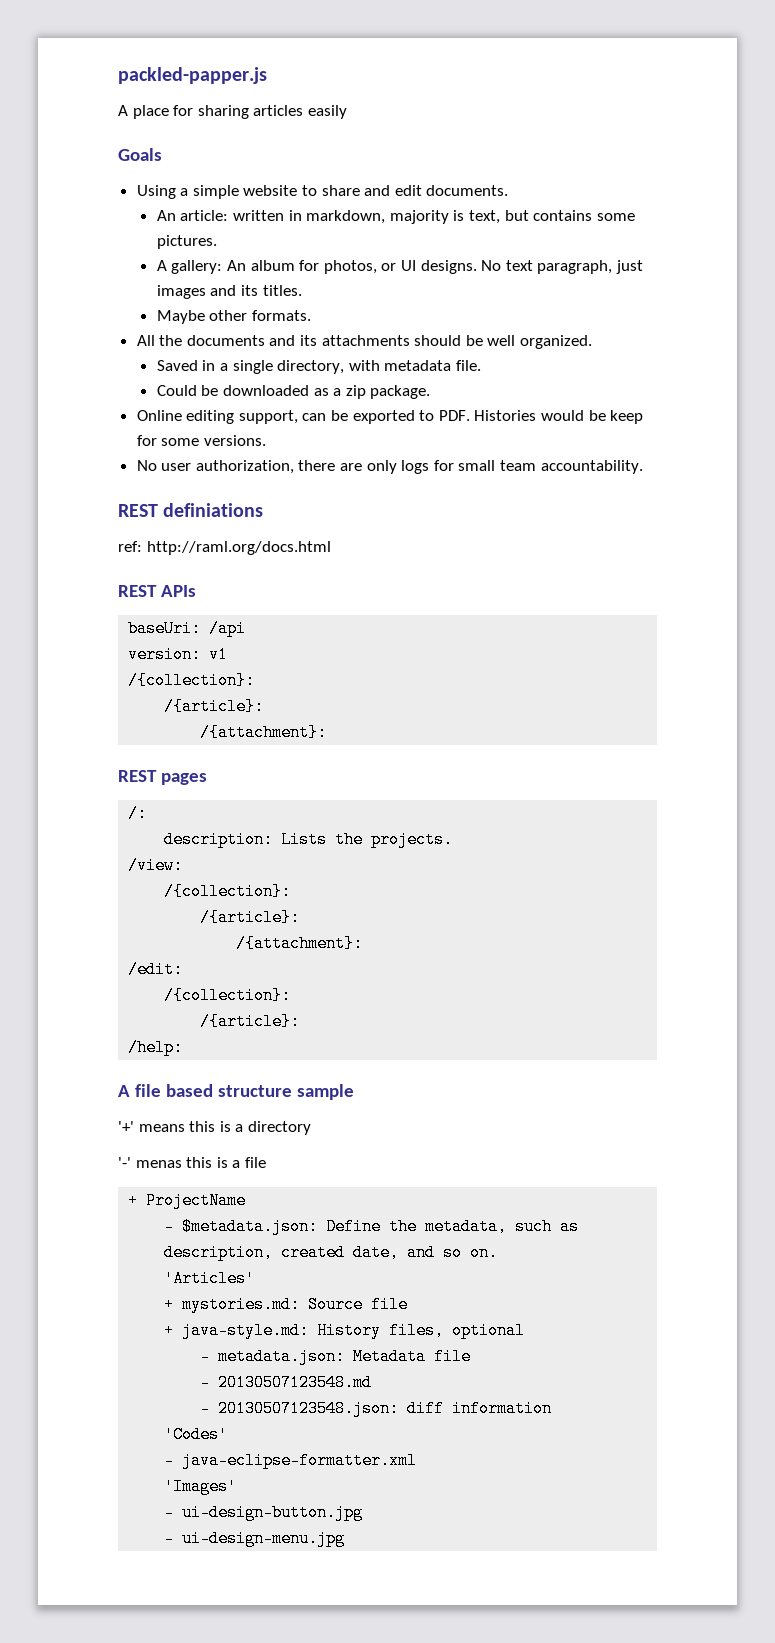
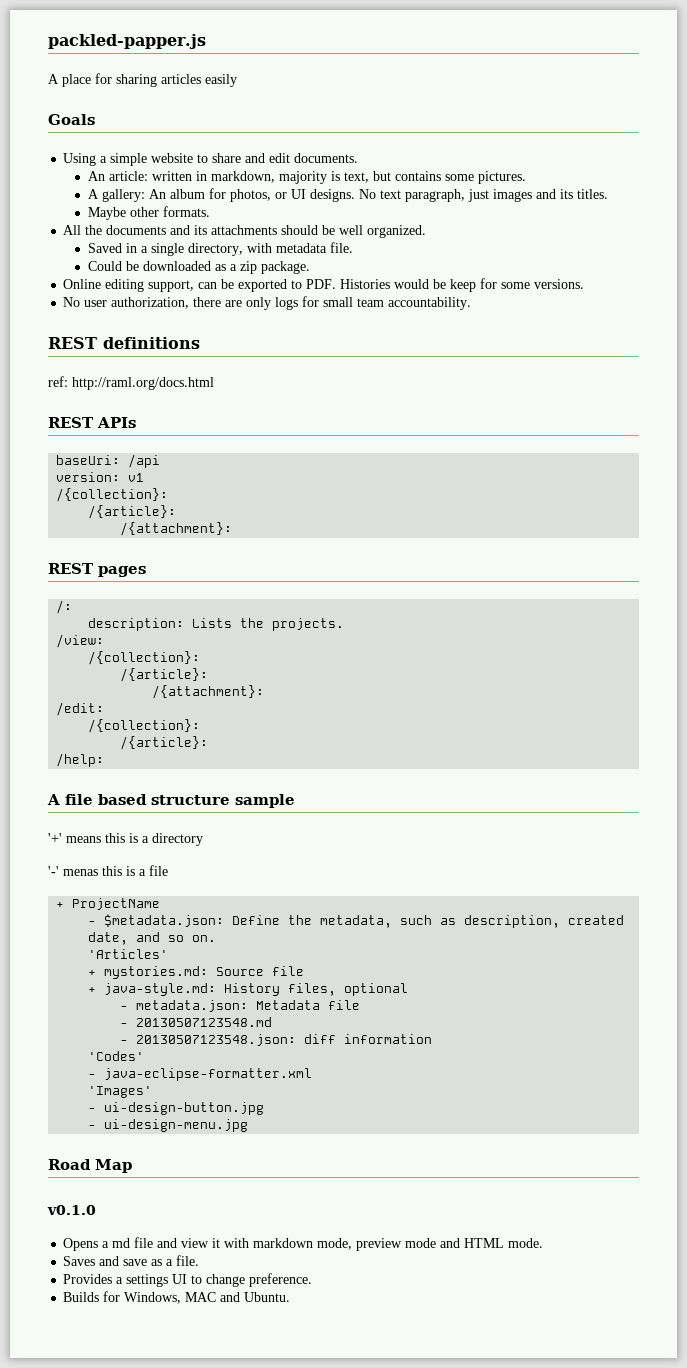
- REST definiations
+ REST definitions
+ Road Map
+ v0.1.0
+ Opens a md file and view it with markdown mode, preview mode and HTML mode.
+ Saves and save as a file.
+ Provides a settings UI to change preference.
+ Builds for Windows, MAC and Ubuntu.

